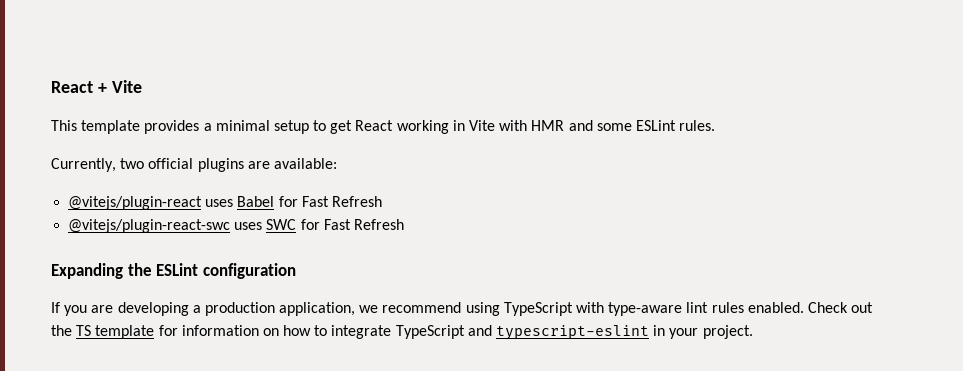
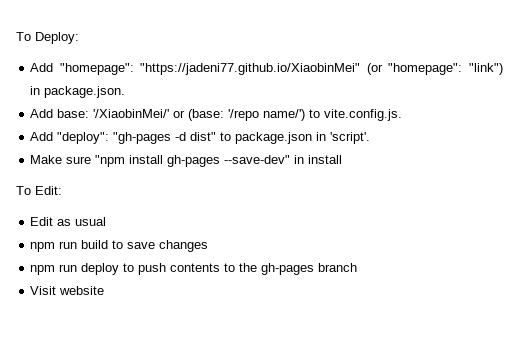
- React + Vite
- This template provides a minimal setup to get React working in Vite with HMR and some ESLint rules.
- Currently, two official plugins are available:
- @vitejs/plugin-react uses Babel for Fast Refresh
- @vitejs/plugin-react-swc uses SWC for Fast Refresh
- Expanding the ESLint configuration
- If you are developing a production application, we recommend using TypeScript with type-aware lint rules enabled. Check out the TS template for information on how to integrate TypeScript and typescript-eslint in your project.
+ To Deploy:
+ Add "homepage": "https://jadeni77.github.io/XiaobinMei" (or "homepage": "link") in package.json.
+ Add base: '/XiaobinMei/' or (base: '/repo name/') to vite.config.js.
+ Add "deploy": "gh-pages -d dist" to package.json in 'script'.
+ Make sure "npm install gh-pages --save-dev" in install
+ To Edit:
+ Edit as usual
+ npm run build to save changes
+ npm run deploy to push contents to the gh-pages branch
+ Visit website

